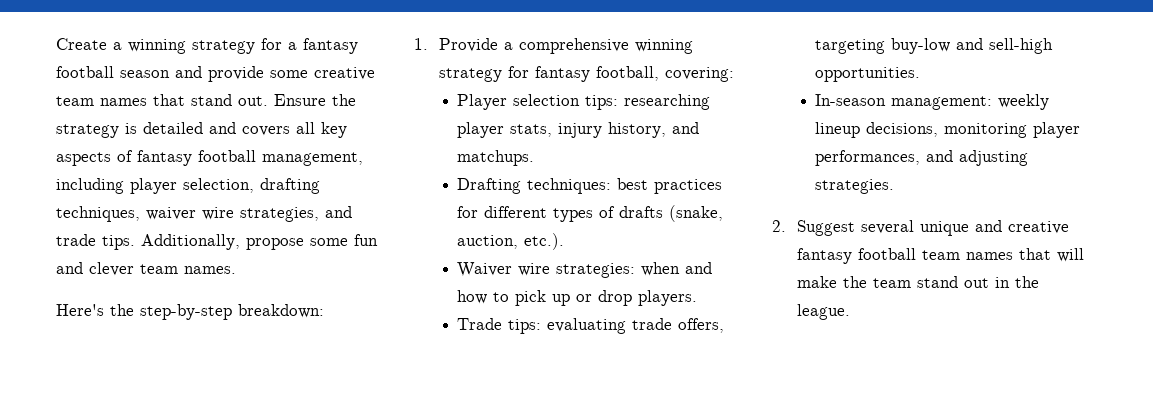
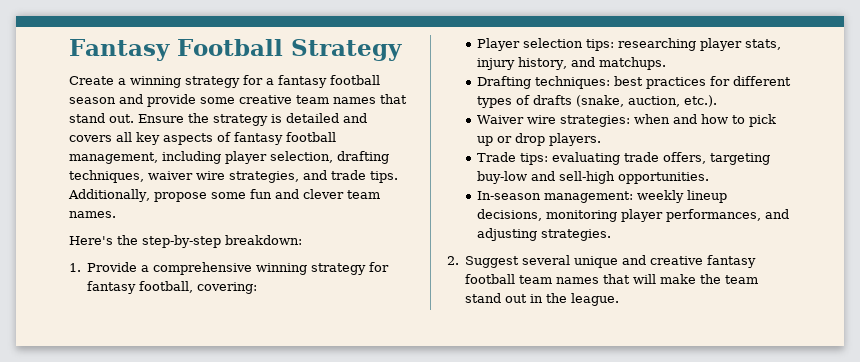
+ Fantasy Football Strategy

